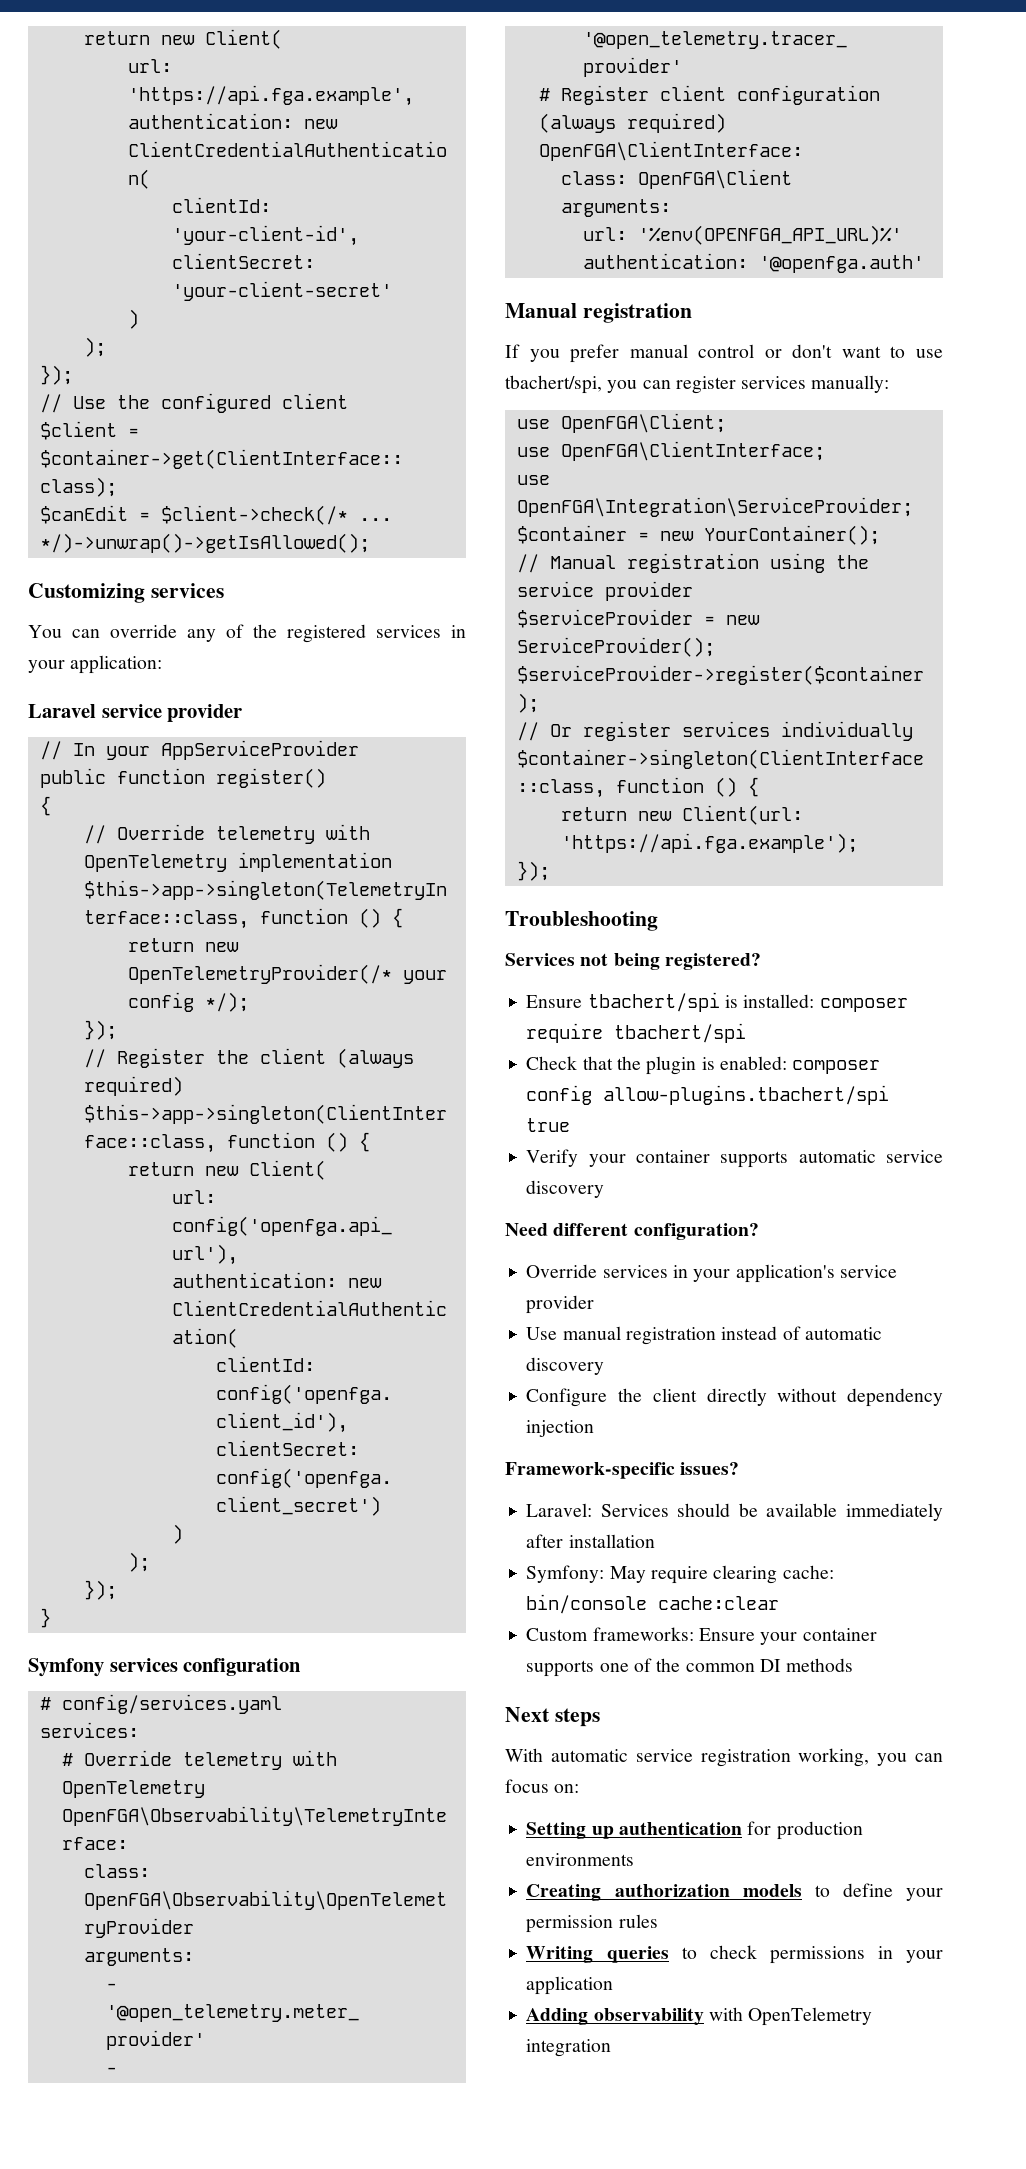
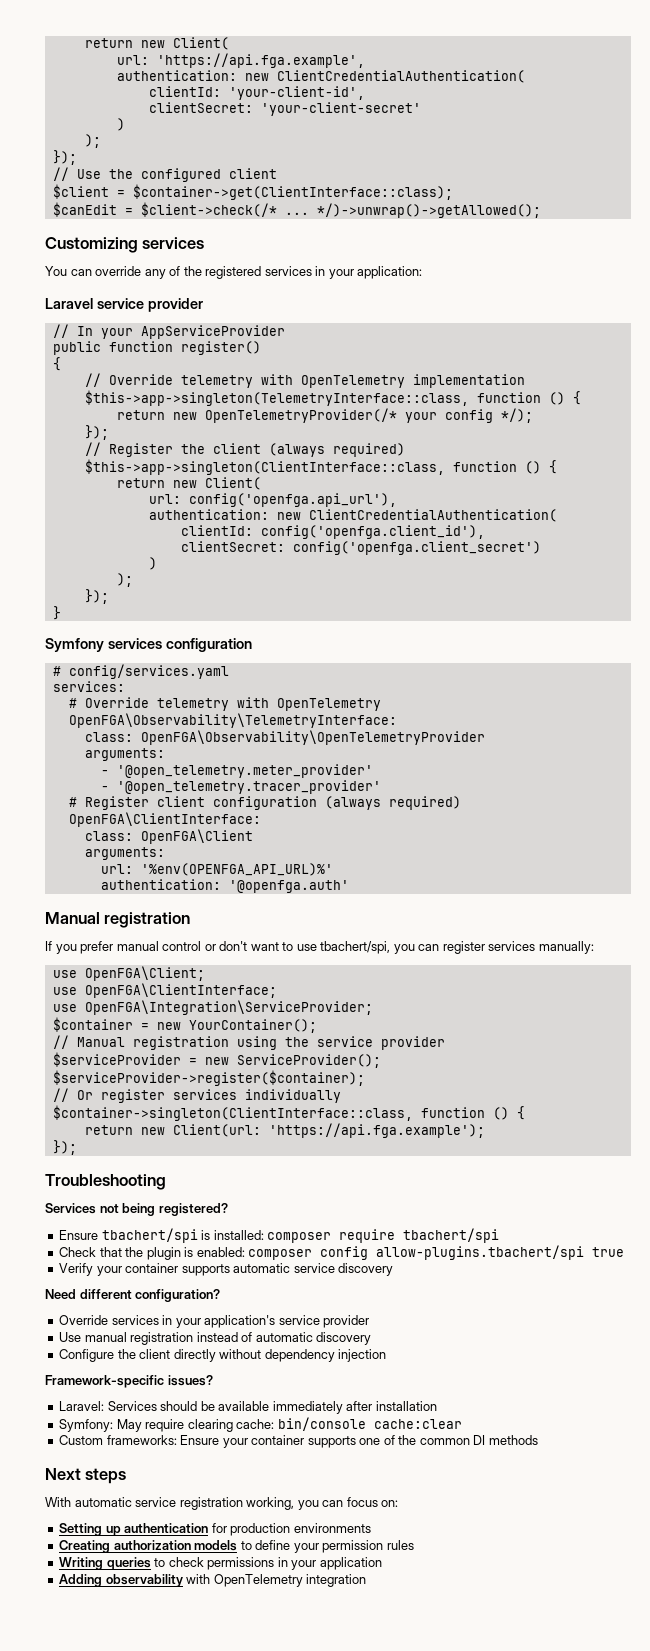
- */)->unwrap()->getIsAllowed();
+ */)->unwrap()->getAllowed();

